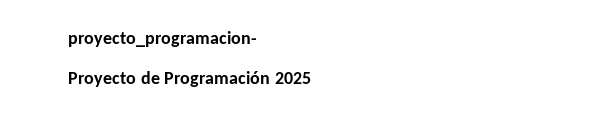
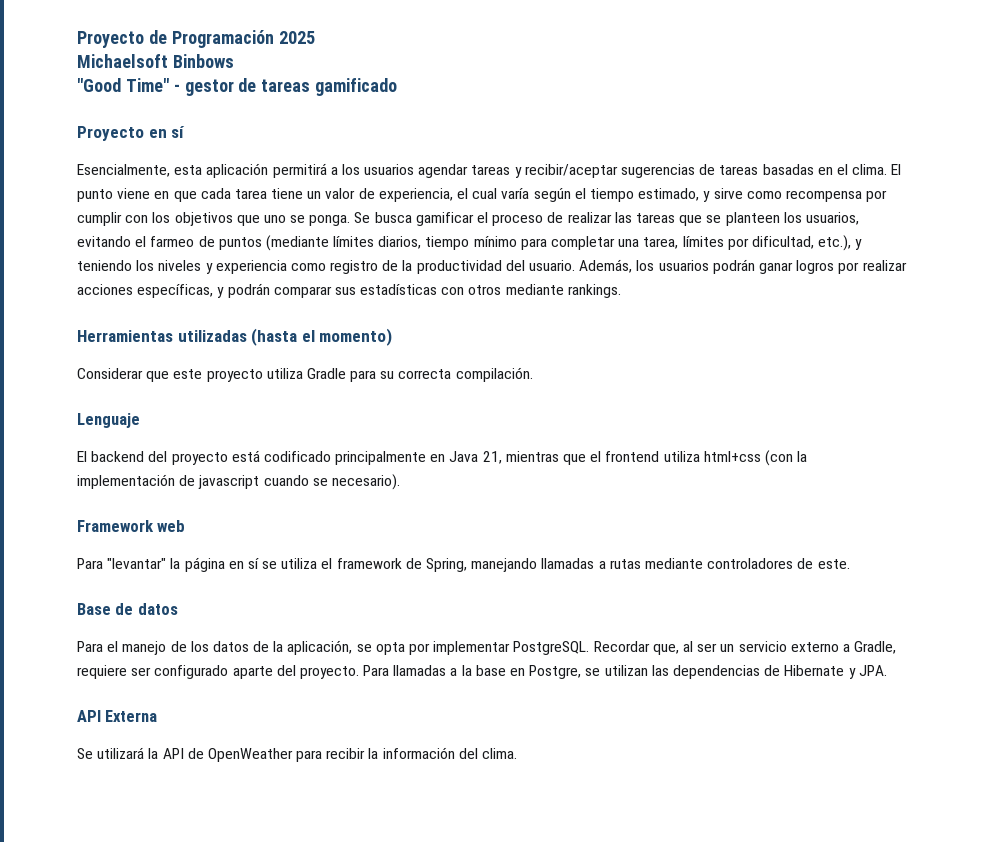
- proyecto_programacion-
+ Michaelsoft Binbows
+ "Good Time" - gestor de tareas gamificado
+ Proyecto en sí
+ Esencialmente, esta aplicación permitirá a los usuarios agendar tareas y recibir/aceptar sugerencias de tareas basadas en el clima. El punto viene en que cada tarea tiene un valor de experiencia, el cual varía según el tiempo estimado, y sirve como recompensa por cumplir con los objetivos que uno se ponga. Se busca gamificar el proceso de realizar las tareas que se planteen los usuarios, evitando el farmeo de puntos (mediante límites diarios, tiempo mínimo para completar una tarea, límites por dificultad, etc.), y teniendo los niveles y experiencia como registro de la productividad del usuario. Además, los usuarios podrán ganar logros por realizar acciones específicas, y podrán comparar sus estadísticas con otros mediante rankings.
+ Herramientas utilizadas (hasta el momento)
+ Considerar que este proyecto utiliza Gradle para su correcta compilación.
+ Lenguaje
+ El backend del proyecto está codificado principalmente en Java 21, mientras que el frontend utiliza html+css (con la implementación de javascript cuando se necesario).
+ Framework web
+ Para "levantar" la página en sí se utiliza el framework de Spring, manejando llamadas a rutas mediante controladores de este.
+ Base de datos
+ Para el manejo de los datos de la aplicación, se opta por implementar PostgreSQL. Recordar que, al ser un servicio externo a Gradle, requiere ser configurado aparte del proyecto. Para llamadas a la base en Postgre, se utilizan las dependencias de Hibernate y JPA.
+ API Externa
+ Se utilizará la API de OpenWeather para recibir la información del clima.

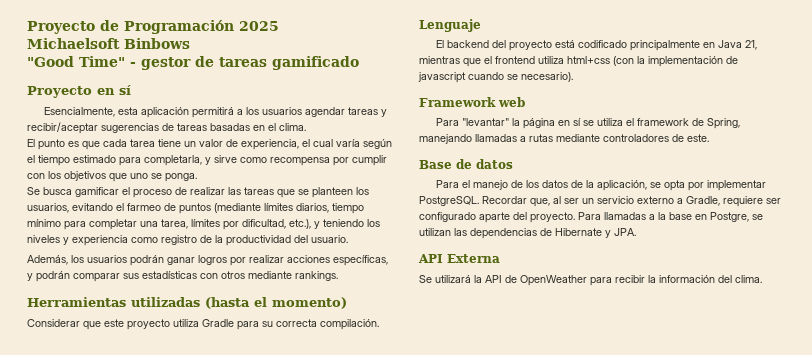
- Esencialmente, esta aplicación permitirá a los usuarios agendar tareas y recibir/aceptar sugerencias de tareas basadas en el clima. El punto viene en que cada tarea tiene un valor de experiencia, el cual varía según el tiempo estimado, y sirve como recompensa por cumplir con los objetivos que uno se ponga. Se busca gamificar el proceso de realizar las tareas que se planteen los usuarios, evitando el farmeo de puntos (mediante límites diarios, tiempo mínimo para completar una tarea, límites por dificultad, etc.), y teniendo los niveles y experiencia como registro de la productividad del usuario. Además, los usuarios podrán ganar logros por realizar acciones específicas, y podrán comparar sus estadísticas con otros mediante rankings.
+ Esencialmente, esta aplicación permitirá a los usuarios agendar tareas y recibir/aceptar sugerencias de tareas basadas en el clima.
+ El punto es que cada tarea tiene un valor de experiencia, el cual varía según el tiempo estimado para completarla, y sirve como recompensa por cumplir con los objetivos que uno se ponga.
+ Se busca gamificar el proceso de realizar las tareas que se planteen los usuarios, evitando el farmeo de puntos (mediante límites diarios, tiempo mínimo para completar una tarea, límites por dificultad, etc.), y teniendo los niveles y experiencia como registro de la productividad del usuario.
+ Además, los usuarios podrán ganar logros por realizar acciones específicas, y podrán comparar sus estadísticas con otros mediante rankings.

